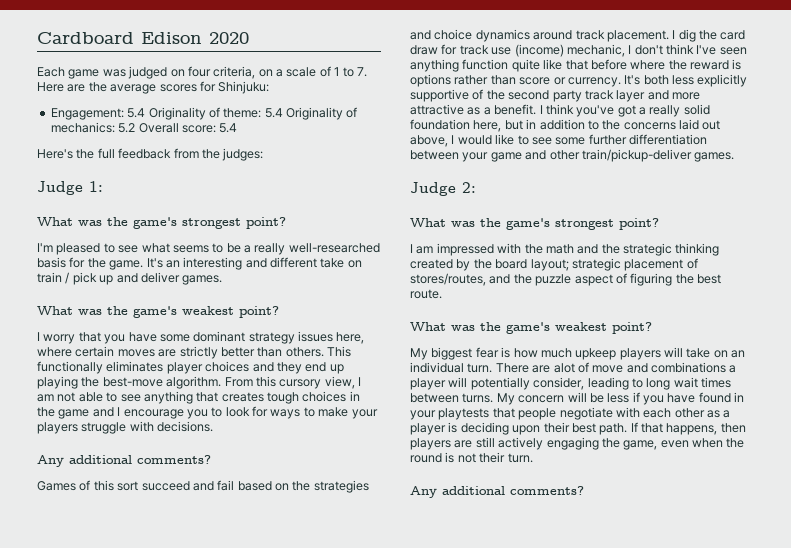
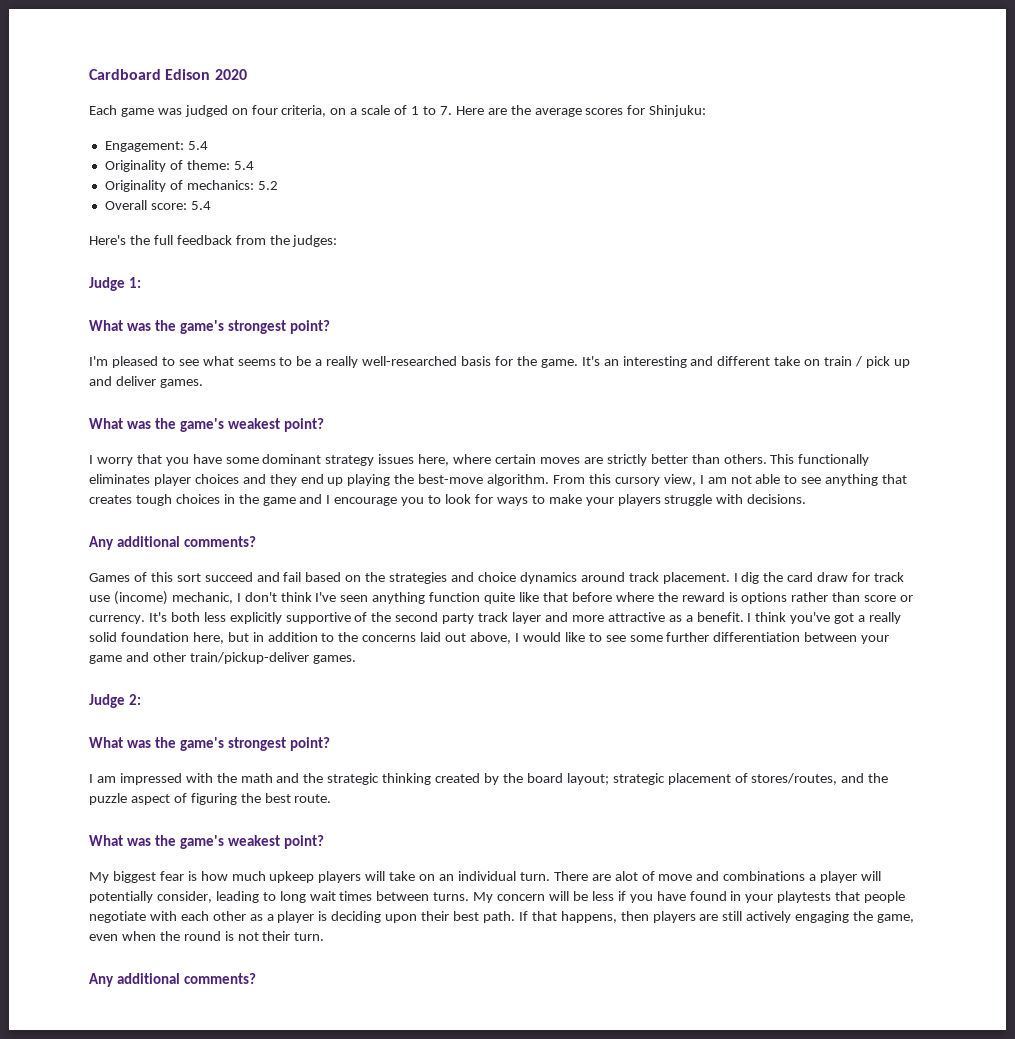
- Engagement: 5.4 Originality of theme: 5.4 Originality of mechanics: 5.2 Overall score: 5.4
+ Engagement: 5.4
+ Originality of theme: 5.4
+ Originality of mechanics: 5.2
+ Overall score: 5.4

